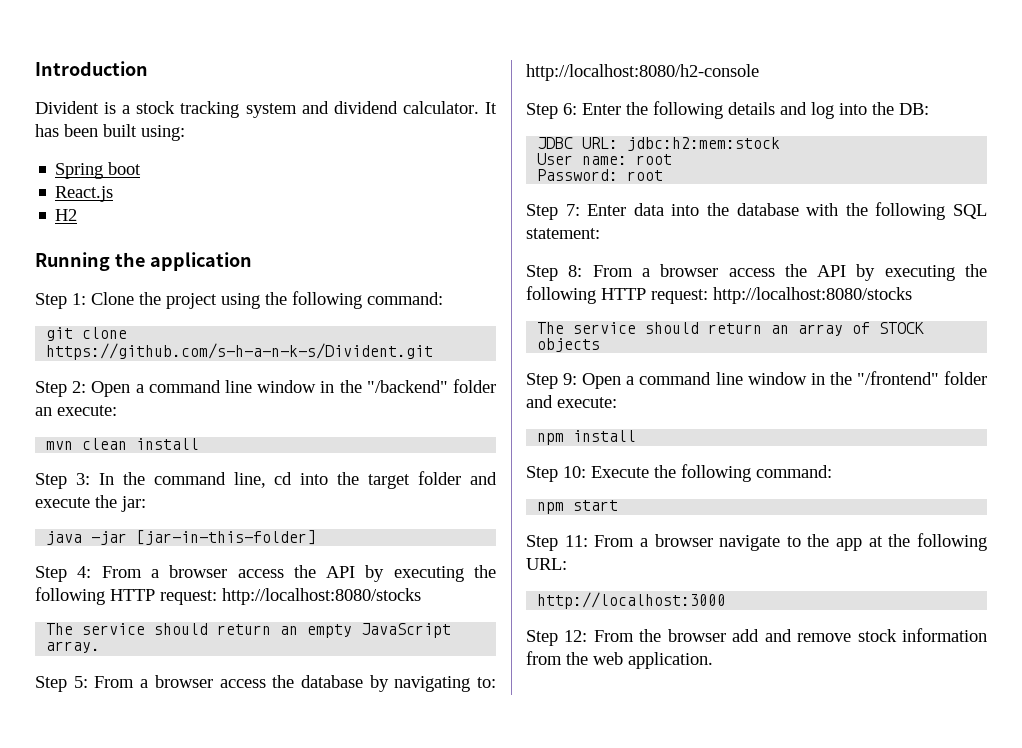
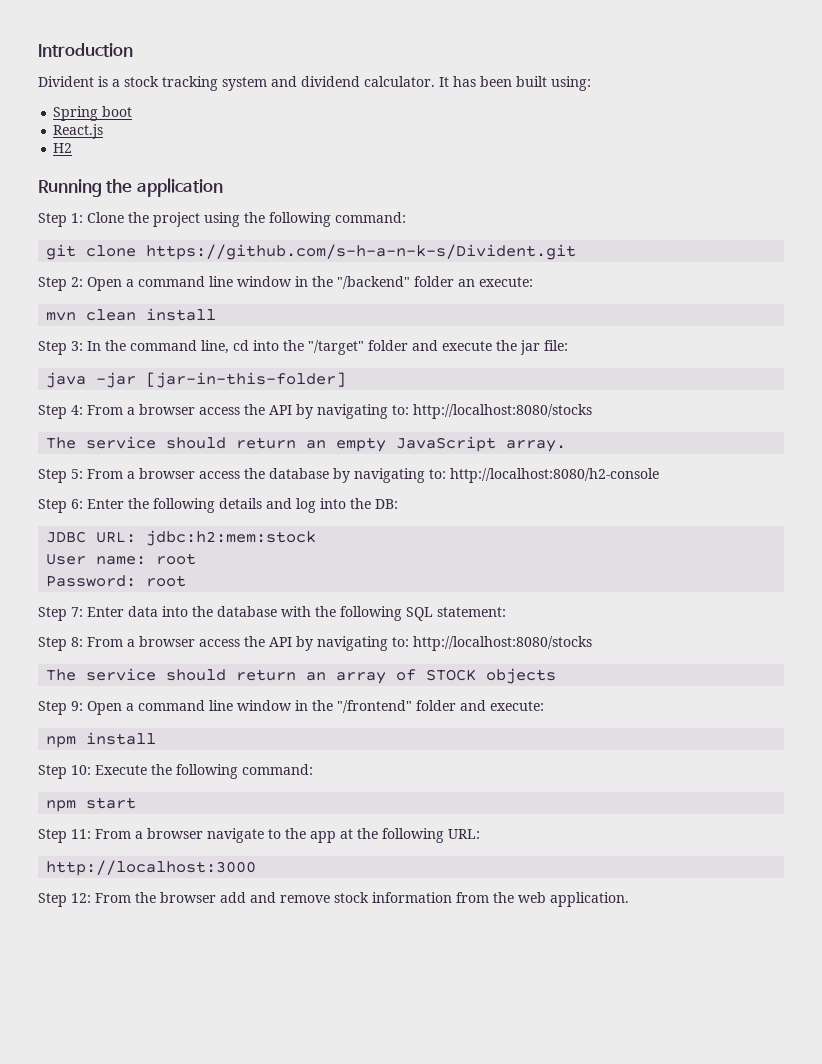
- Step 3: In the command line, cd into the target folder and execute the jar:
+ Step 3: In the command line, cd into the "/target" folder and execute the jar file:
- Step 4: From a browser access the API by executing the following HTTP request: http://localhost:8080/stocks
+ Step 4: From a browser access the API by navigating to: http://localhost:8080/stocks
- Step 8: From a browser access the API by executing the following HTTP request: http://localhost:8080/stocks
+ Step 8: From a browser access the API by navigating to: http://localhost:8080/stocks

